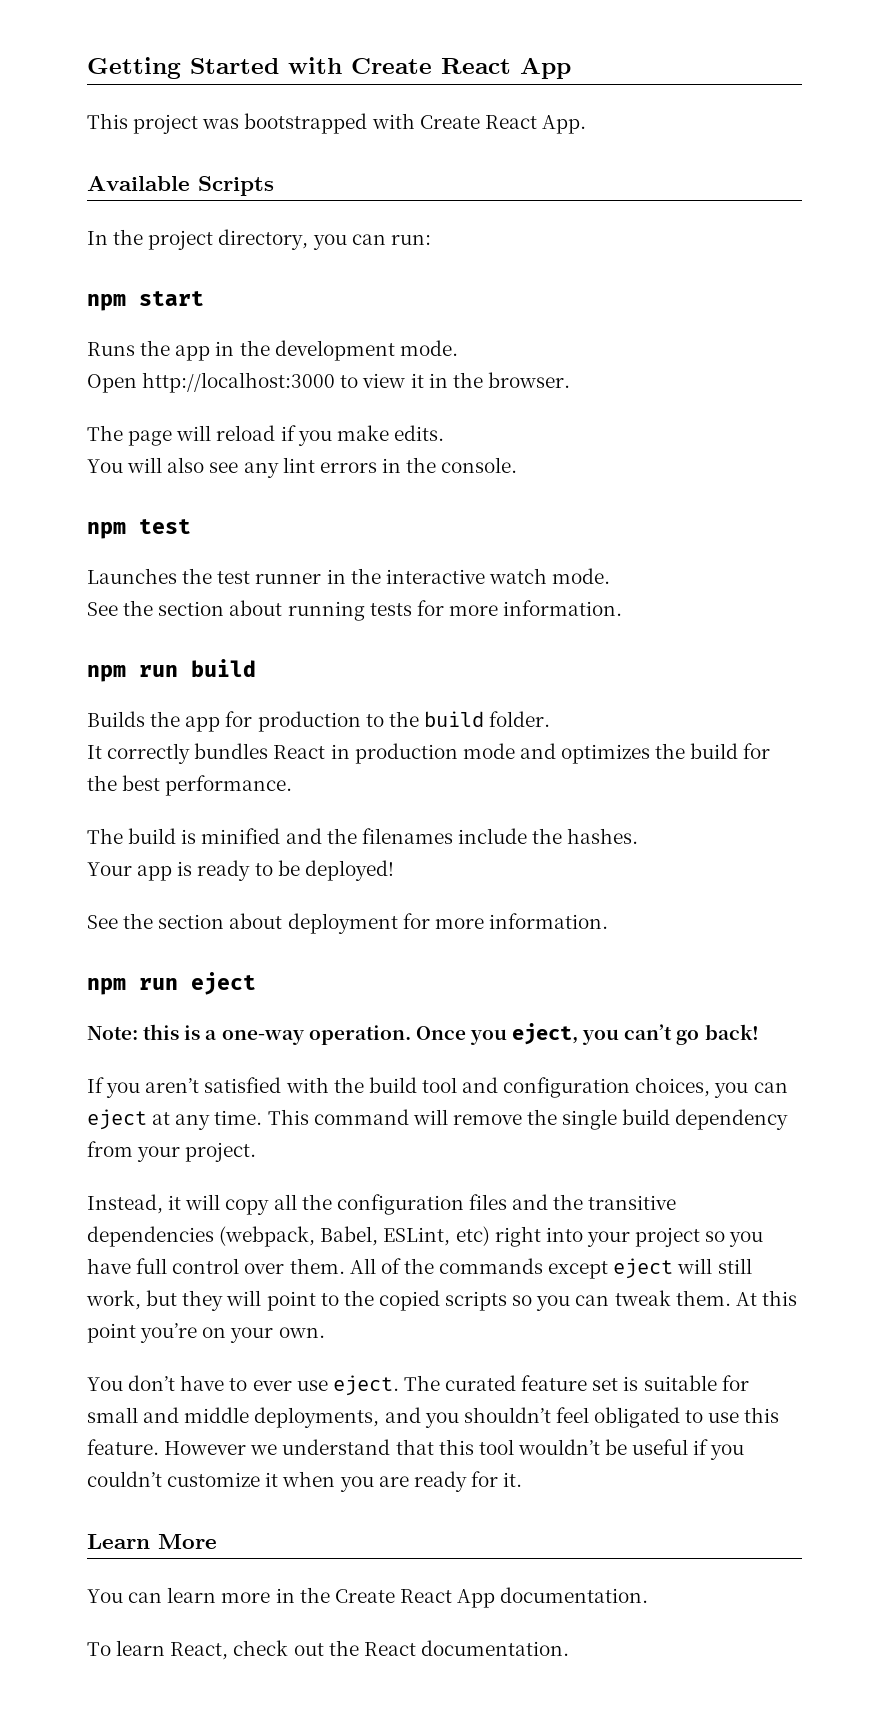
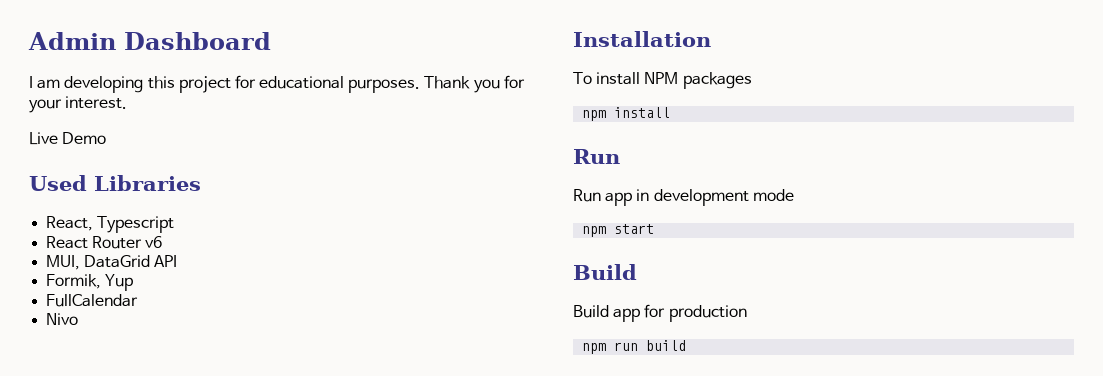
- Getting Started with Create React App
- This project was bootstrapped with Create React App.
- Available Scripts
- In the project directory, you can run:
+ Admin Dashboard
+ I am developing this project for educational purposes. Thank you for your interest.
+ Live Demo
+ Used Libraries
+ React, Typescript
+ React Router v6
+ MUI, DataGrid API
+ Formik, Yup
+ FullCalendar
+ Nivo
+ Installation
+ To install NPM packages
+ npm install
+ Run
+ Run app in development mode
  npm start
- Runs the app in the development mode.
- Open http://localhost:3000 to view it in the browser.
- The page will reload if you make edits.
- You will also see any lint errors in the console.
- npm test
- Launches the test runner in the interactive watch mode.
- See the section about running tests for more information.
+ Build
+ Build app for production
  npm run build
- Builds the app for production to the build folder.
- It correctly bundles React in production mode and optimizes the build for the best performance.
- The build is minified and the filenames include the hashes.
- Your app is ready to be deployed!
- See the section about deployment for more information.
- npm run eject
- Note: this is a one-way operation. Once you eject, you can’t go back!
- If you aren’t satisfied with the build tool and configuration choices, you can eject at any time. This command will remove the single build dependency from your project.
- Instead, it will copy all the configuration files and the transitive dependencies (webpack, Babel, ESLint, etc) right into your project so you have full control over them. All of the commands except eject will still work, but they will point to the copied scripts so you can tweak them. At this point you’re on your own.
- You don’t have to ever use eject. The curated feature set is suitable for small and middle deployments, and you shouldn’t feel obligated to use this feature. However we understand that this tool wouldn’t be useful if you couldn’t customize it when you are ready for it.
- Learn More
- You can learn more in the Create React App documentation.
- To learn React, check out the React documentation.

